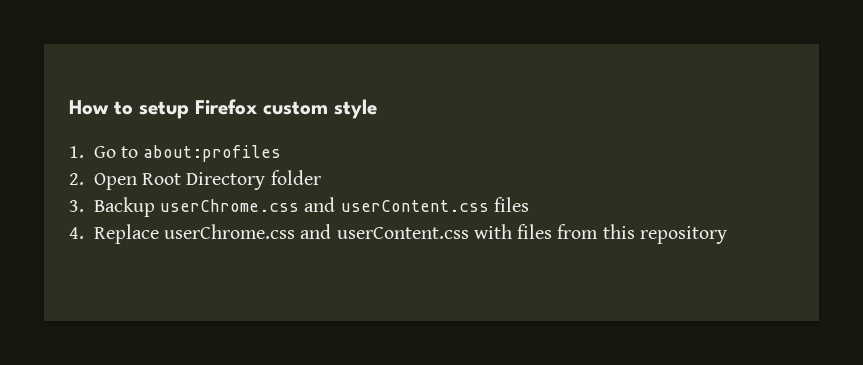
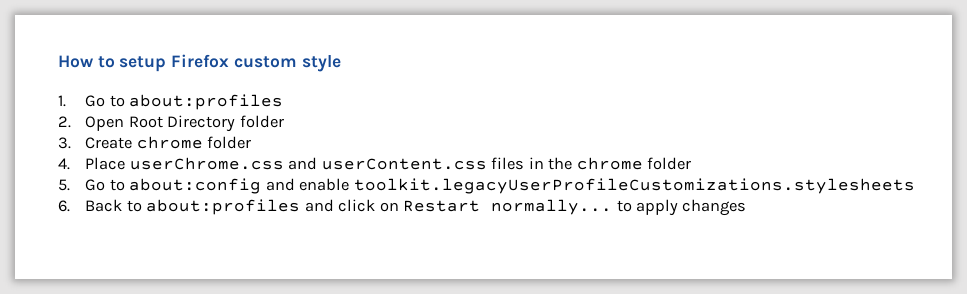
- 3. Backup userChrome.css and userContent.css files
- 4. Replace userChrome.css and userContent.css with files from this repository
+ 3. Create chrome folder
+ 4. Place userChrome.css and userContent.css files in the chrome folder
+ 5. Go to about:config and enable toolkit.legacyUserProfileCustomizations.stylesheets
+ 6. Back to about:profiles and click on Restart normally... to apply changes

